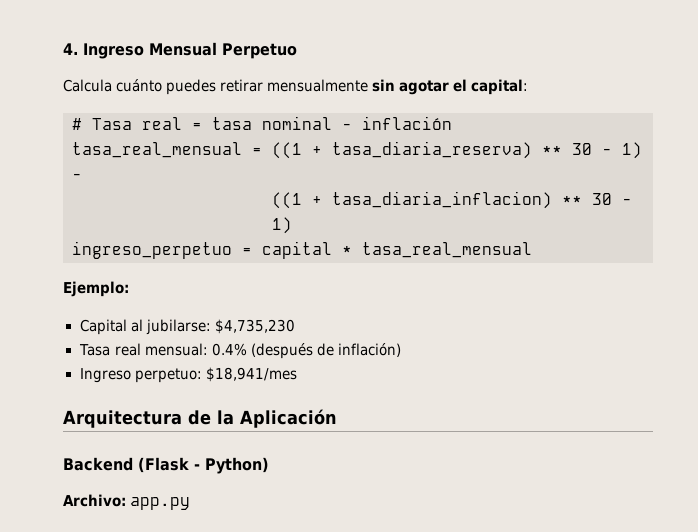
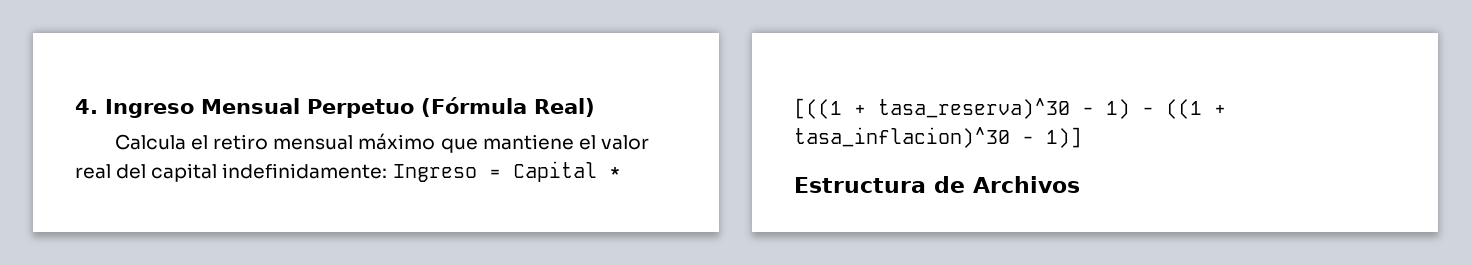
- 4. Ingreso Mensual Perpetuo
+ 4. Ingreso Mensual Perpetuo (Fórmula Real)
- Calcula cuánto puedes retirar mensualmente sin agotar el capital:
- # Tasa real = tasa nominal - inflación
- tasa_real_mensual = ((1 + tasa_diaria_reserva) ** 30 - 1) -
- ((1 + tasa_diaria_inflacion) ** 30 - 1)
- ingreso_perpetuo = capital * tasa_real_mensual
- Ejemplo:
- Capital al jubilarse: $4,735,230
- Tasa real mensual: 0.4% (después de inflación)
- Ingreso perpetuo: $18,941/mes
- Arquitectura de la Aplicación
- Backend (Flask - Python)
- Archivo: app.py
+ Calcula el retiro mensual máximo que mantiene el valor real del capital indefinidamente: Ingreso = Capital * [((1 + tasa_reserva)^30 - 1) - ((1 + tasa_inflacion)^30 - 1)]
+ Estructura de Archivos

